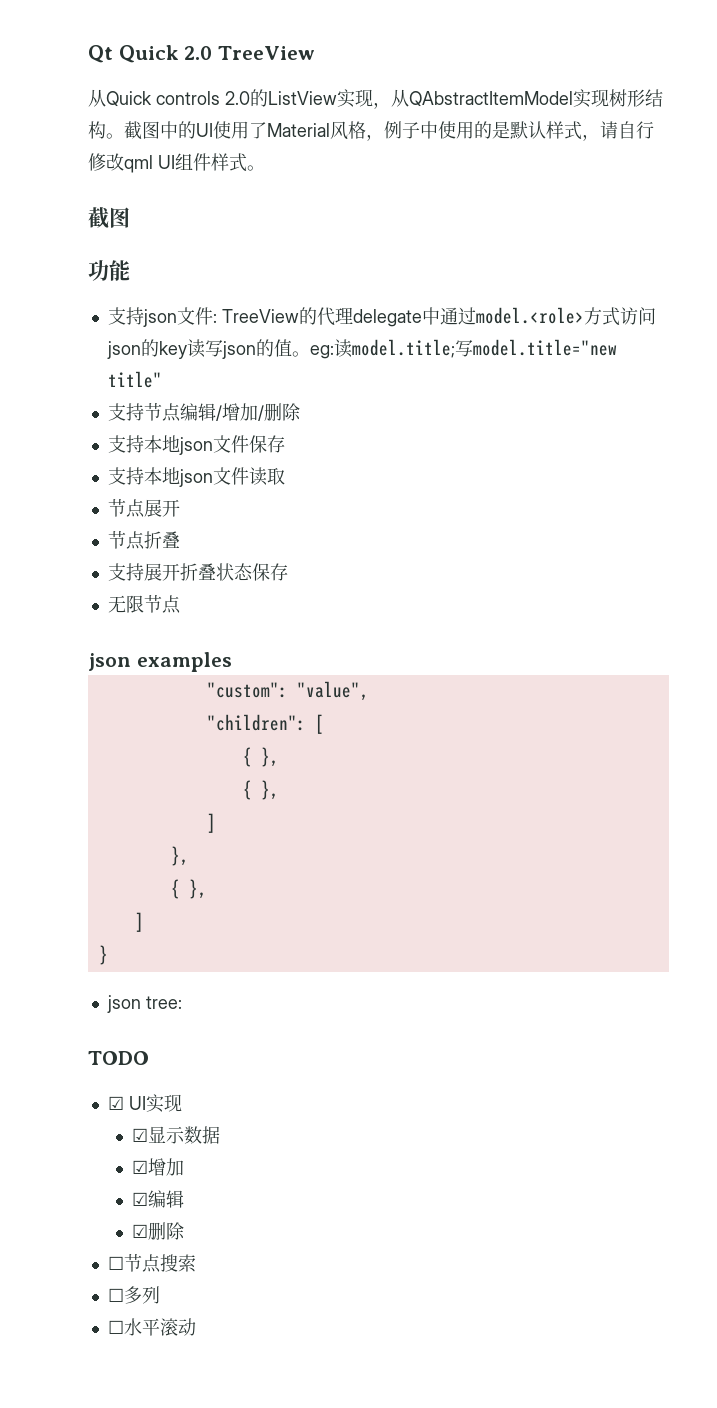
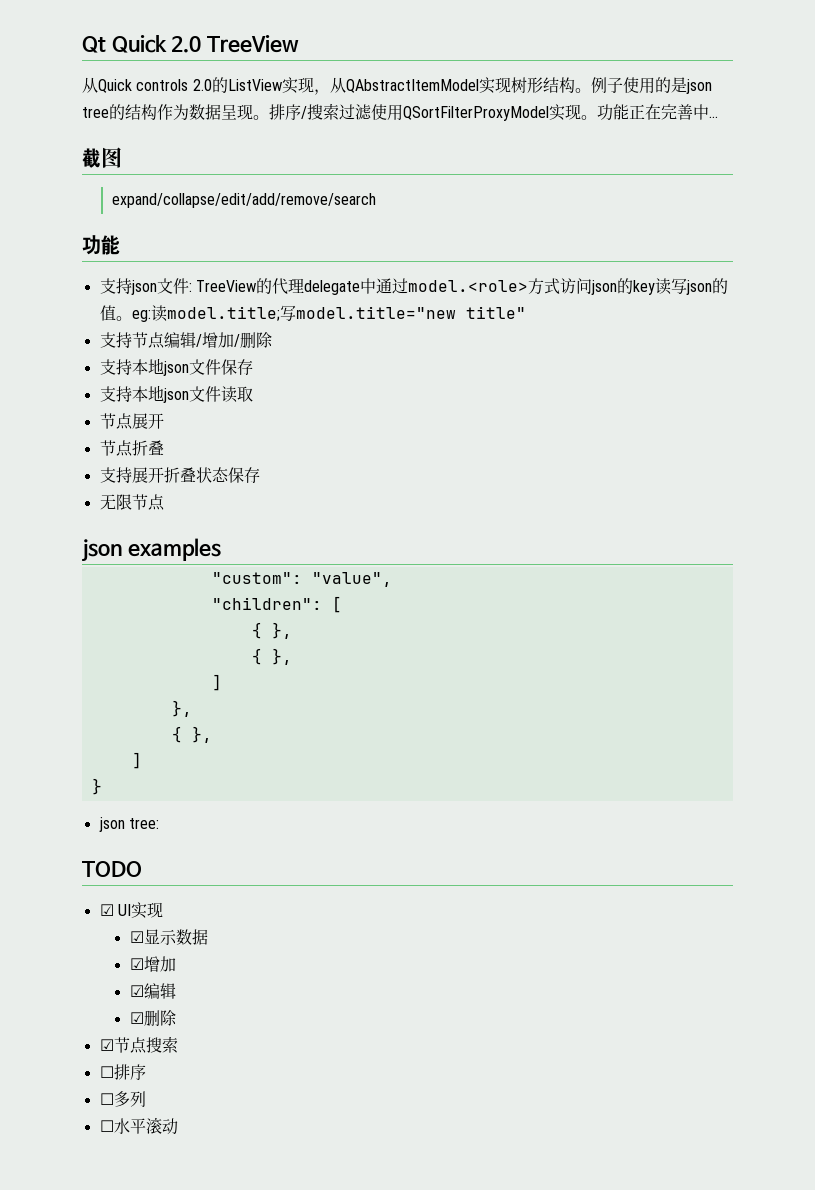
- 截图中的UI使用了Material风格，例子中使用的是默认样式，请自行修改qml UI组件样式。
+ 例子使用的是json tree的结构作为数据呈现。排序/搜索过滤使用QSortFilterProxyModel实现。功能正在完善中...
  截图
+ expand/collapse/edit/add/remove/search
- ☐节点搜索
+ ☑节点搜索
+ ☐排序

